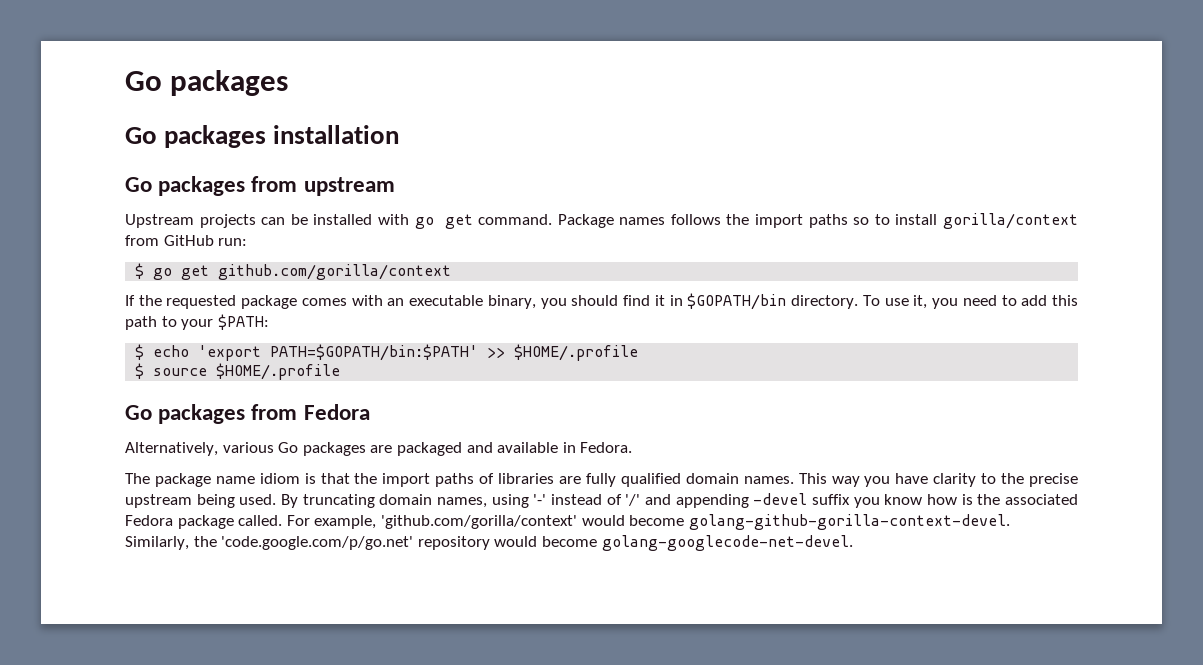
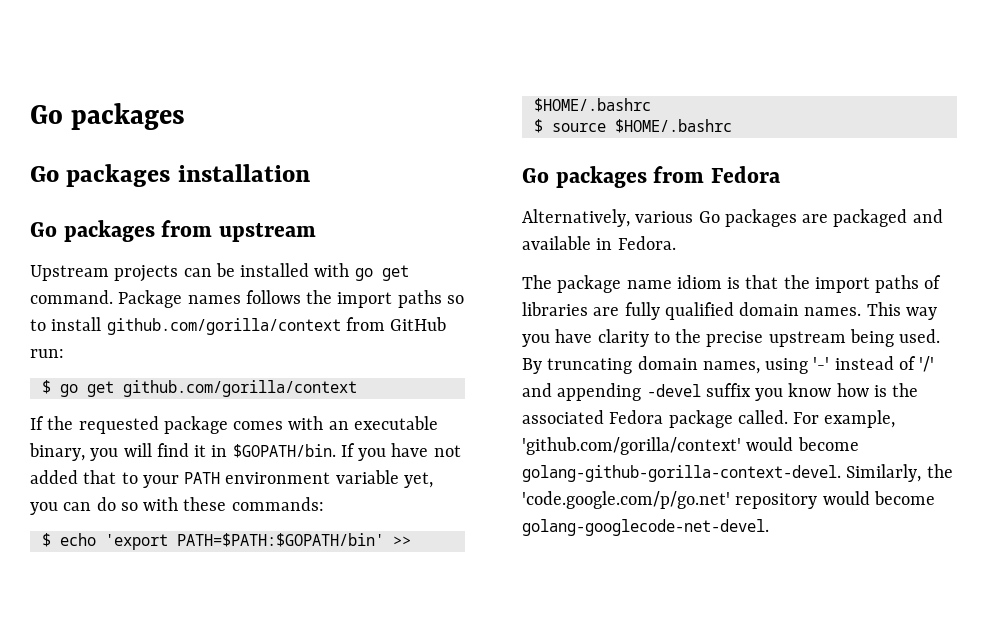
- Package names follows the import paths so to install gorilla/context from GitHub run:
+ Package names follows the import paths so to install github.com/gorilla/context from GitHub run:
- If the requested package comes with an executable binary, you should find it in $GOPATH/bin directory. To use it, you need to add this path to your $PATH:
+ If the requested package comes with an executable binary, you will find it in $GOPATH/bin. If you have not added that to your PATH environment variable yet, you can do so with these commands:
- $ echo 'export PATH=$GOPATH/bin:$PATH' >> $HOME/.profile
+ $ echo 'export PATH=$PATH:$GOPATH/bin' >> $HOME/.bashrc
- $ source $HOME/.profile
+ $ source $HOME/.bashrc

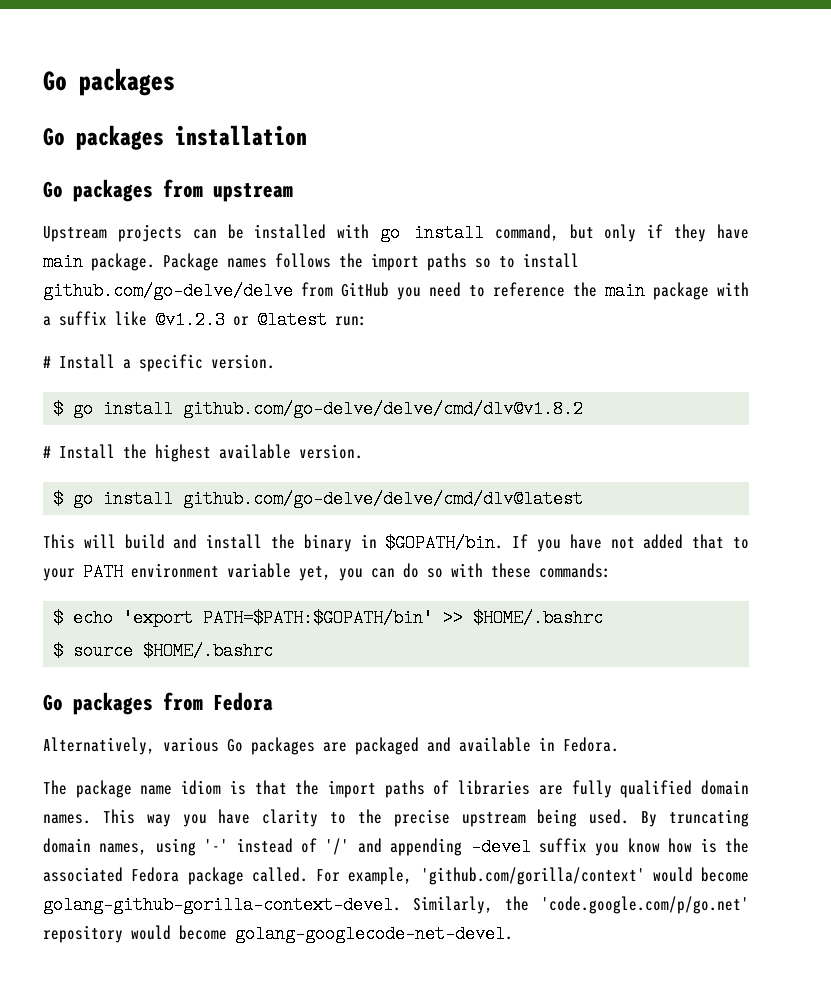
- Upstream projects can be installed with go get command.
+ Upstream projects can be installed with go install command, but only if they have main package.
- Package names follows the import paths so to install github.com/gorilla/context from GitHub run:
- $ go get github.com/gorilla/context
- If the requested package comes with an executable binary, you will find it in $GOPATH/bin.
+ Package names follows the import paths so to install github.com/go-delve/delve from GitHub you need to reference the main package with a suffix like @v1.2.3 or @latest run:
+ # Install a specific version.
+ $ go install github.com/go-delve/delve/cmd/dlv@v1.8.2
+ # Install the highest available version.
+ $ go install github.com/go-delve/delve/cmd/dlv@latest
+ This will build and install the binary in $GOPATH/bin.

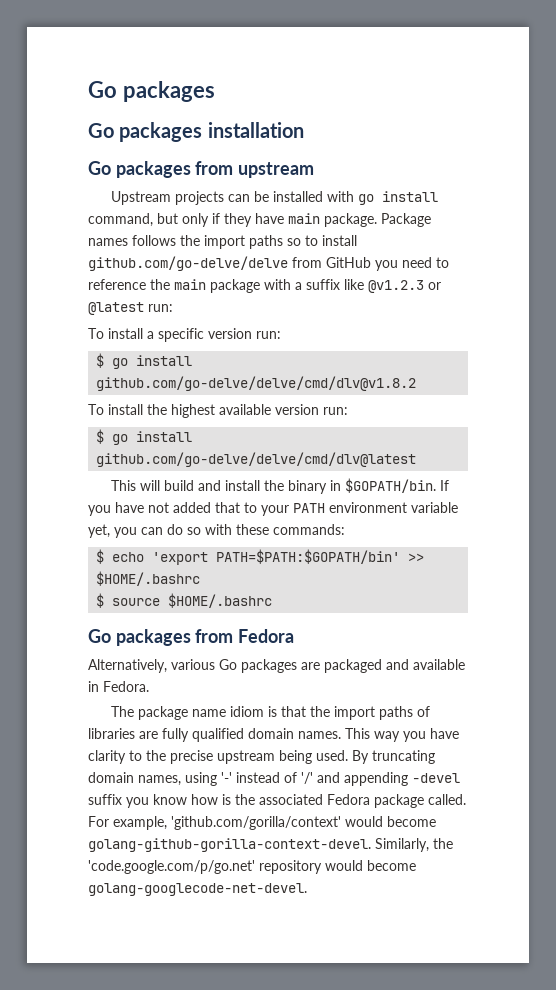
- # Install a specific version.
+ To install a specific version run:
- # Install the highest available version.
+ To install the highest available version run:

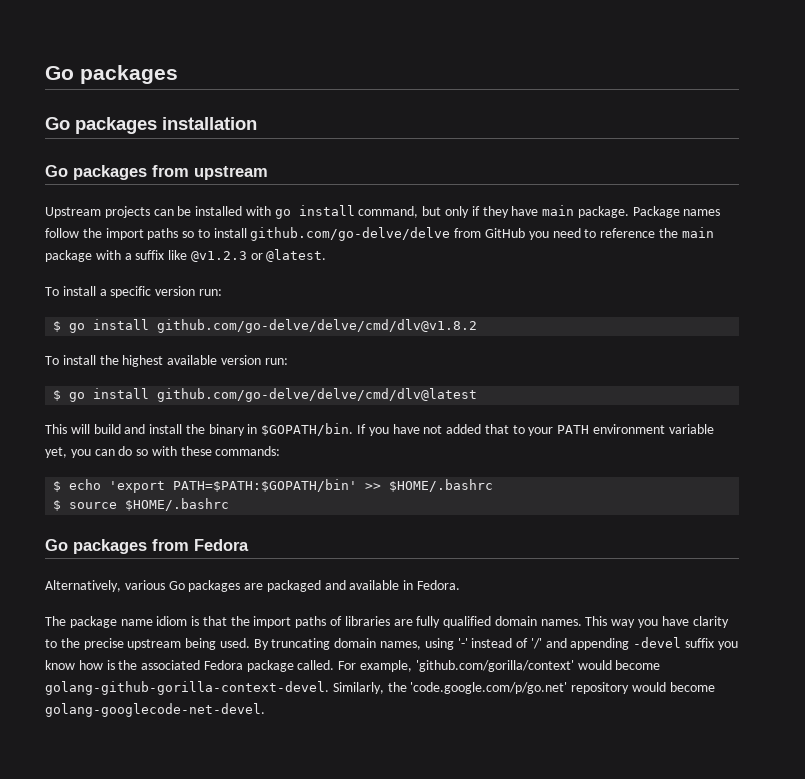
- Package names follows the import paths so to install github.com/go-delve/delve from GitHub you need to reference the main package with a suffix like @v1.2.3 or @latest run:
+ Package names follow the import paths so to install github.com/go-delve/delve from GitHub you need to reference the main package with a suffix like @v1.2.3 or @latest.

